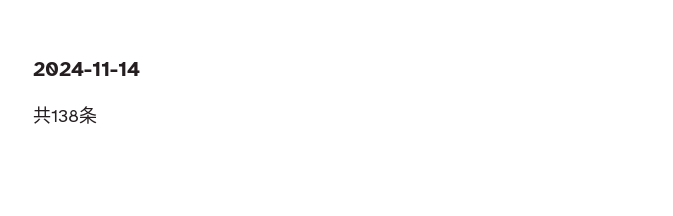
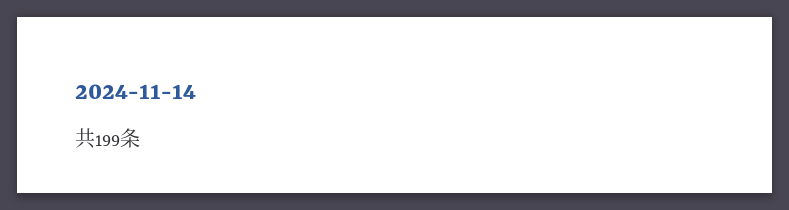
- 共138条
+ 共199条

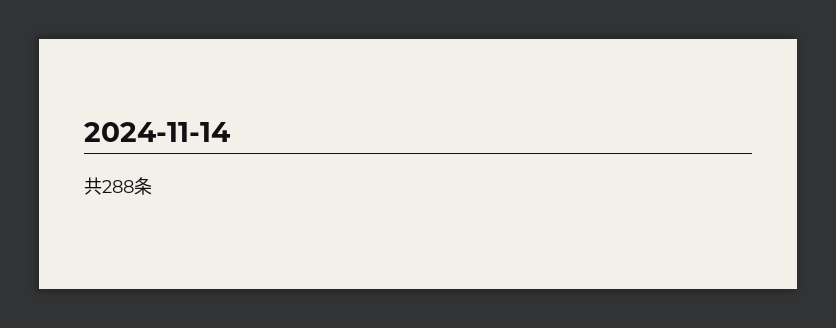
- 共199条
+ 共288条

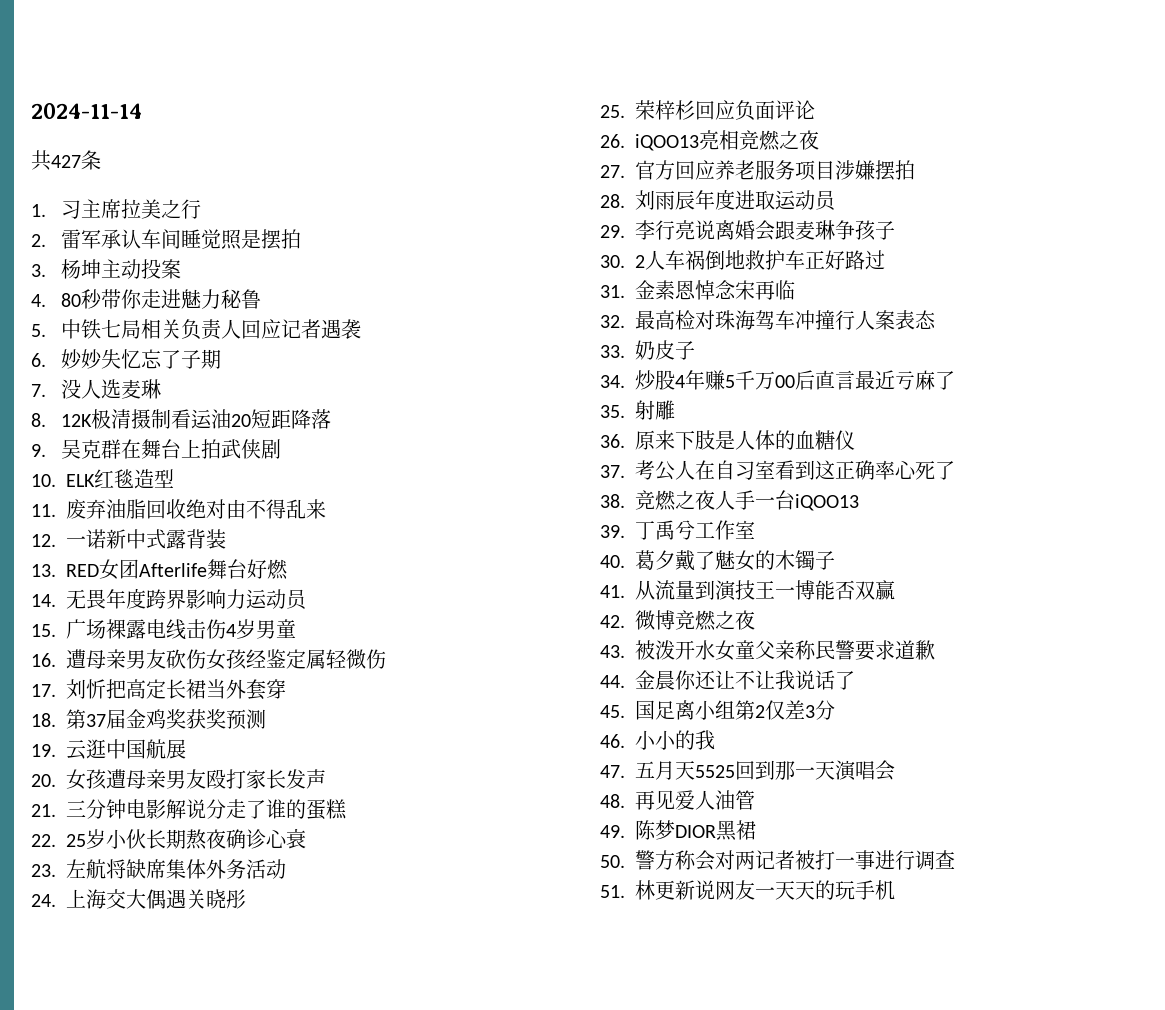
- 共288条
+ 共427条
+ 1.习主席拉美之行
+ 2.雷军承认车间睡觉照是摆拍
+ 3.杨坤主动投案
+ 4. 80秒带你走进魅力秘鲁
+ 5.中铁七局相关负责人回应记者遇袭
+ 6.妙妙失忆忘了子期
+ 7.没人选麦琳
+ 8. 12K极清摄制看运油20短距降落
+ 9.吴克群在舞台上拍武侠剧
+ 10. ELK红毯造型
+ 11.废弃油脂回收绝对由不得乱来
+ 12.一诺新中式露背装
+ 13. RED女团Afterlife舞台好燃
+ 14.无畏年度跨界影响力运动员
+ 15.广场裸露电线击伤4岁男童
+ 16.遭母亲男友砍伤女孩经鉴定属轻微伤
+ 17.刘忻把高定长裙当外套穿
+ 18.第37届金鸡奖获奖预测
+ 19.云逛中国航展
+ 20.女孩遭母亲男友殴打家长发声
+ 21.三分钟电影解说分走了谁的蛋糕
+ 22. 25岁小伙长期熬夜确诊心衰
+ 23.左航将缺席集体外务活动
+ 24.上海交大偶遇关晓彤
+ 25.荣梓杉回应负面评论
+ 26. iQOO13亮相竞燃之夜
+ 27.官方回应养老服务项目涉嫌摆拍
+ 28.刘雨辰年度进取运动员
+ 29.李行亮说离婚会跟麦琳争孩子
+ 30. 2人车祸倒地救护车正好路过
+ 31.金素恩悼念宋再临
+ 32.最高检对珠海驾车冲撞行人案表态
+ 33.奶皮子
+ 34.炒股4年赚5千万00后直言最近亏麻了
+ 35.射雕
+ 36.原来下肢是人体的血糖仪
+ 37.考公人在自习室看到这正确率心死了
+ 38.竞燃之夜人手一台iQOO13
+ 39.丁禹兮工作室
+ 40.葛夕戴了魅女的木镯子
+ 41.从流量到演技王一博能否双赢
+ 42.微博竞燃之夜
+ 43.被泼开水女童父亲称民警要求道歉
+ 44.金晨你还让不让我说话了
+ 45.国足离小组第2仅差3分
+ 46.小小的我
+ 47.五月天5525回到那一天演唱会
+ 48.再见爱人油管
+ 49.陈梦DIOR黑裙
+ 50.警方称会对两记者被打一事进行调查
+ 51.林更新说网友一天天的玩手机

